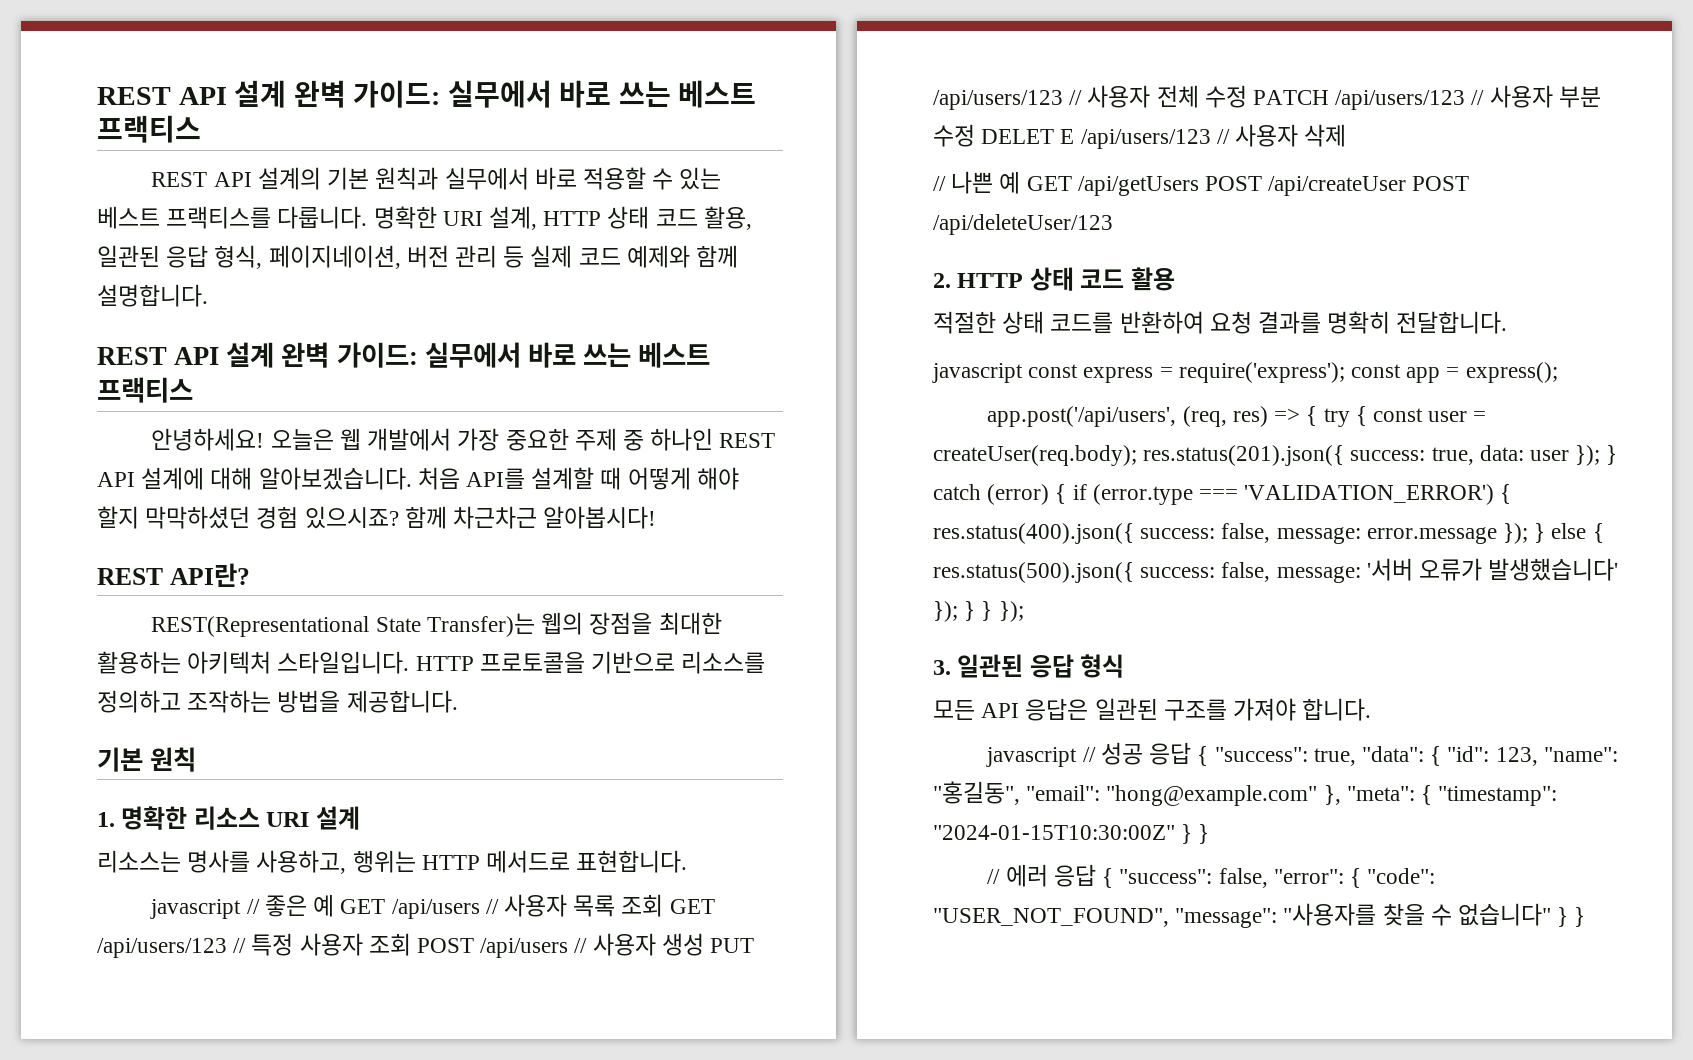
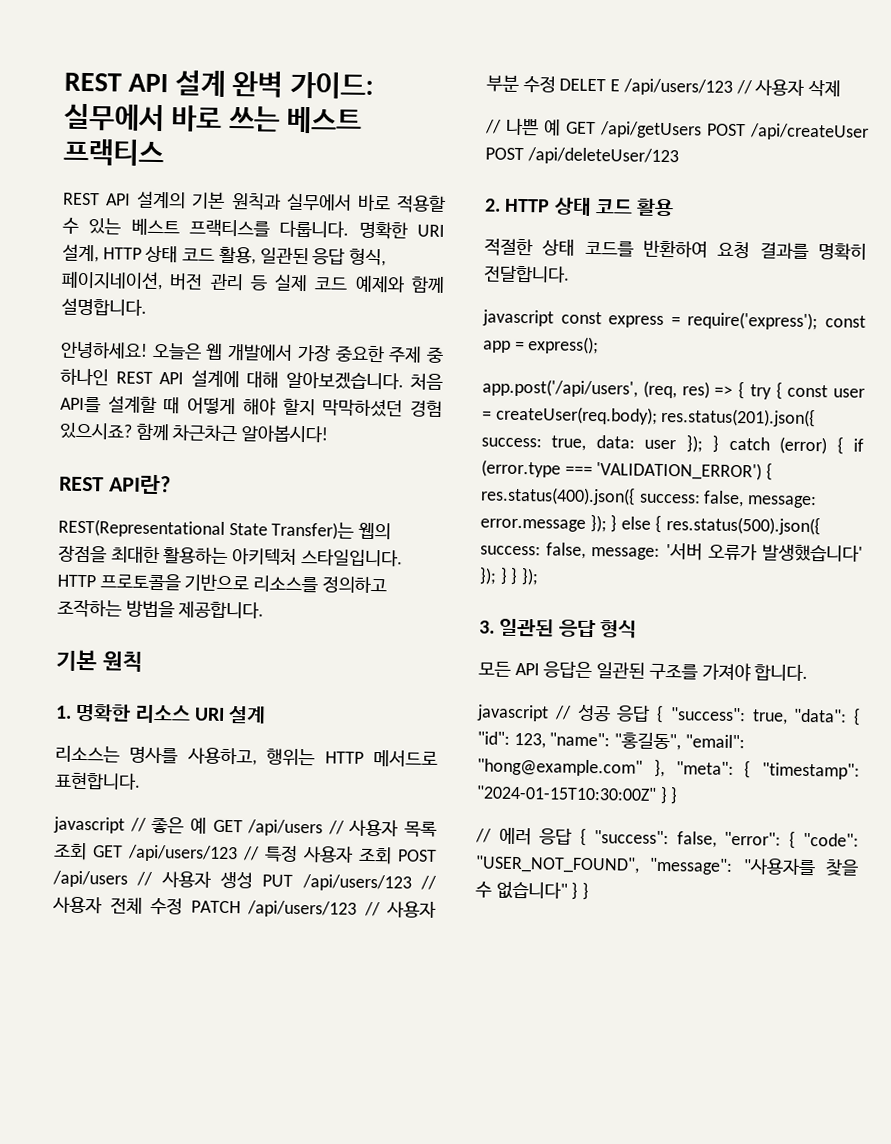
  명확한 URI 설계, HTTP 상태 코드 활용, 일관된 응답 형식, 페이지네이션, 버전 관리 등 실제 코드 예제와 함께 설명합니다.
- REST API 설계 완벽 가이드: 실무에서 바로 쓰는 베스트 프랙티스

